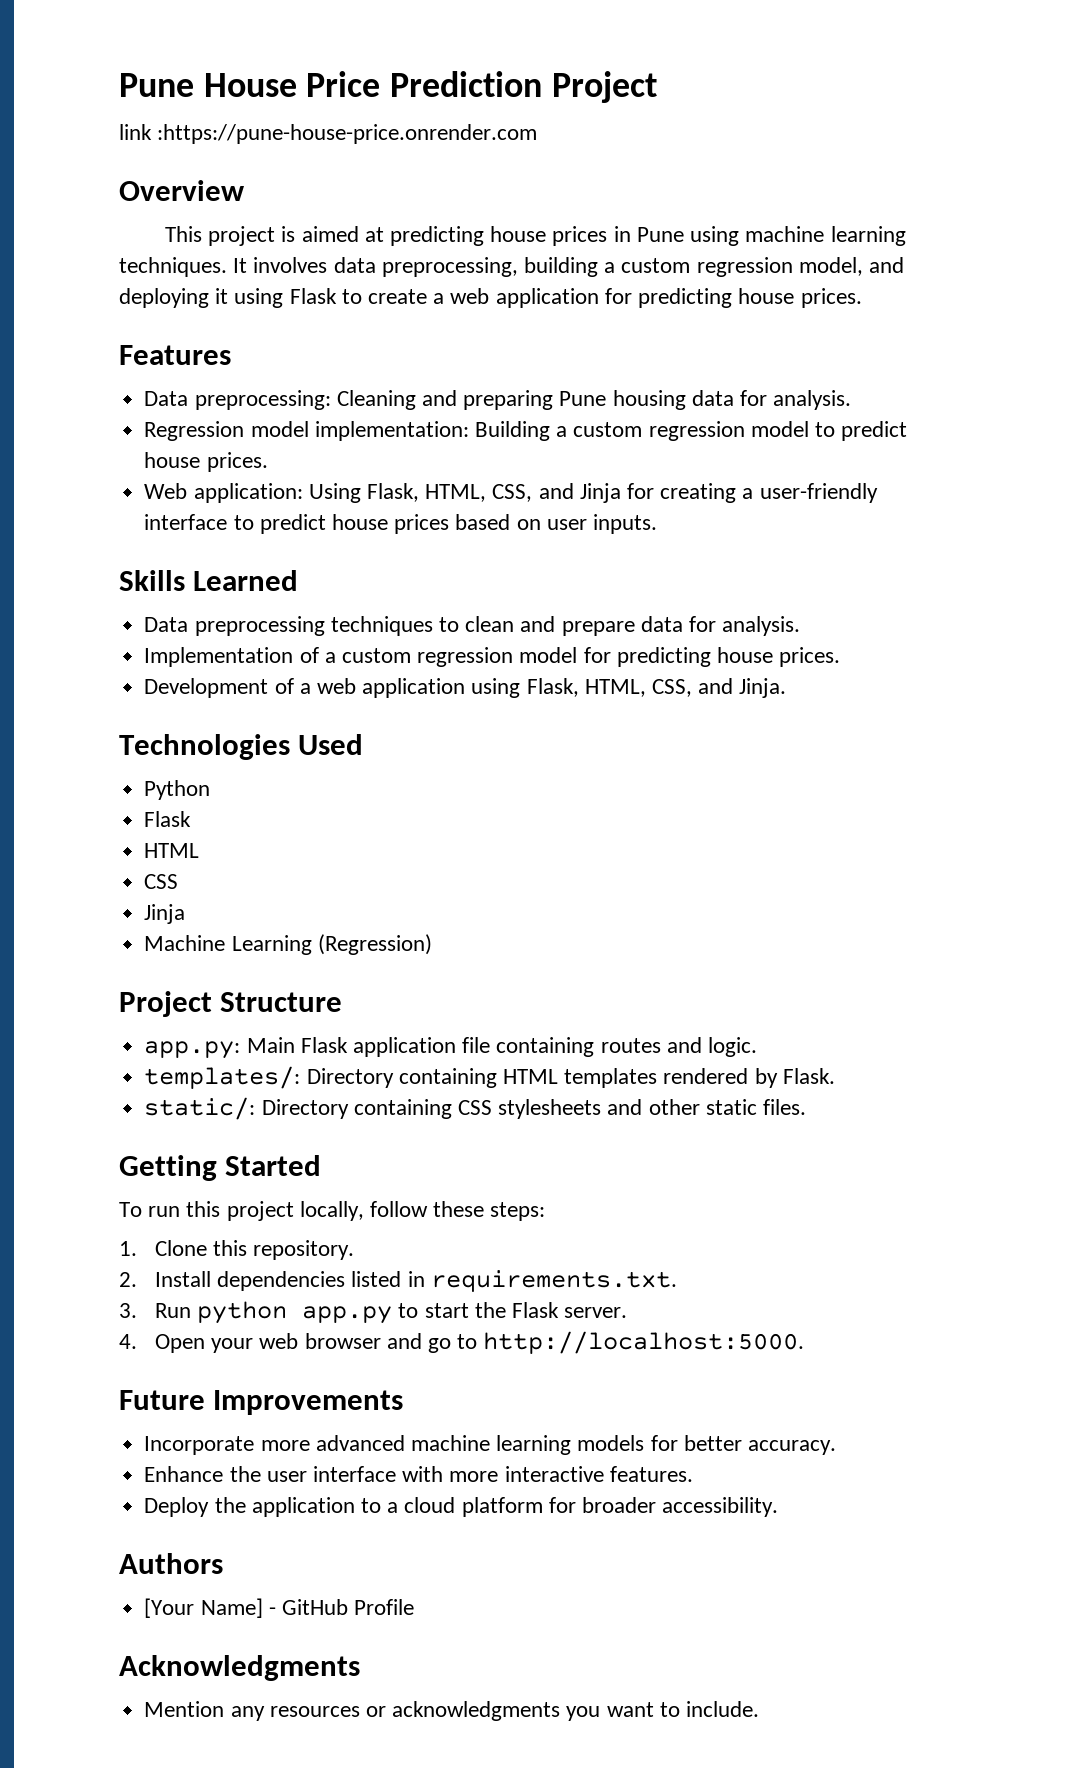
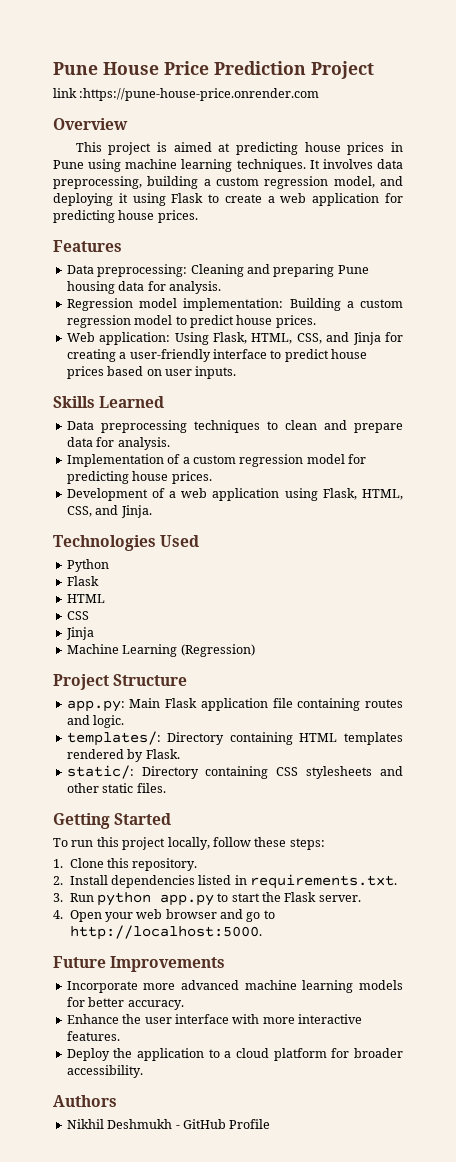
- [Your Name] - GitHub Profile
+ Nikhil Deshmukh - GitHub Profile
- Acknowledgments
- Mention any resources or acknowledgments you want to include.

